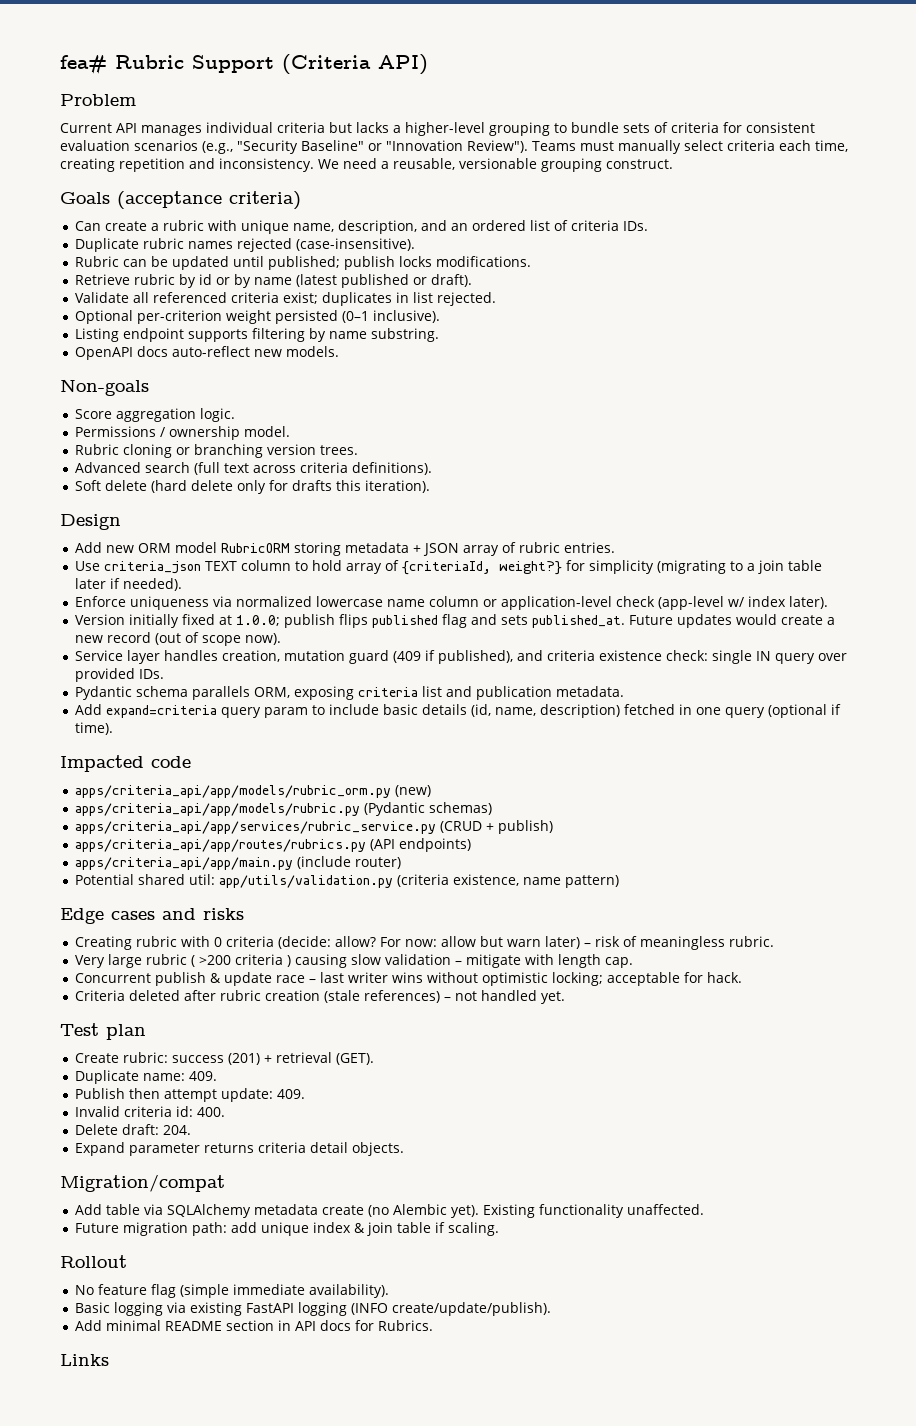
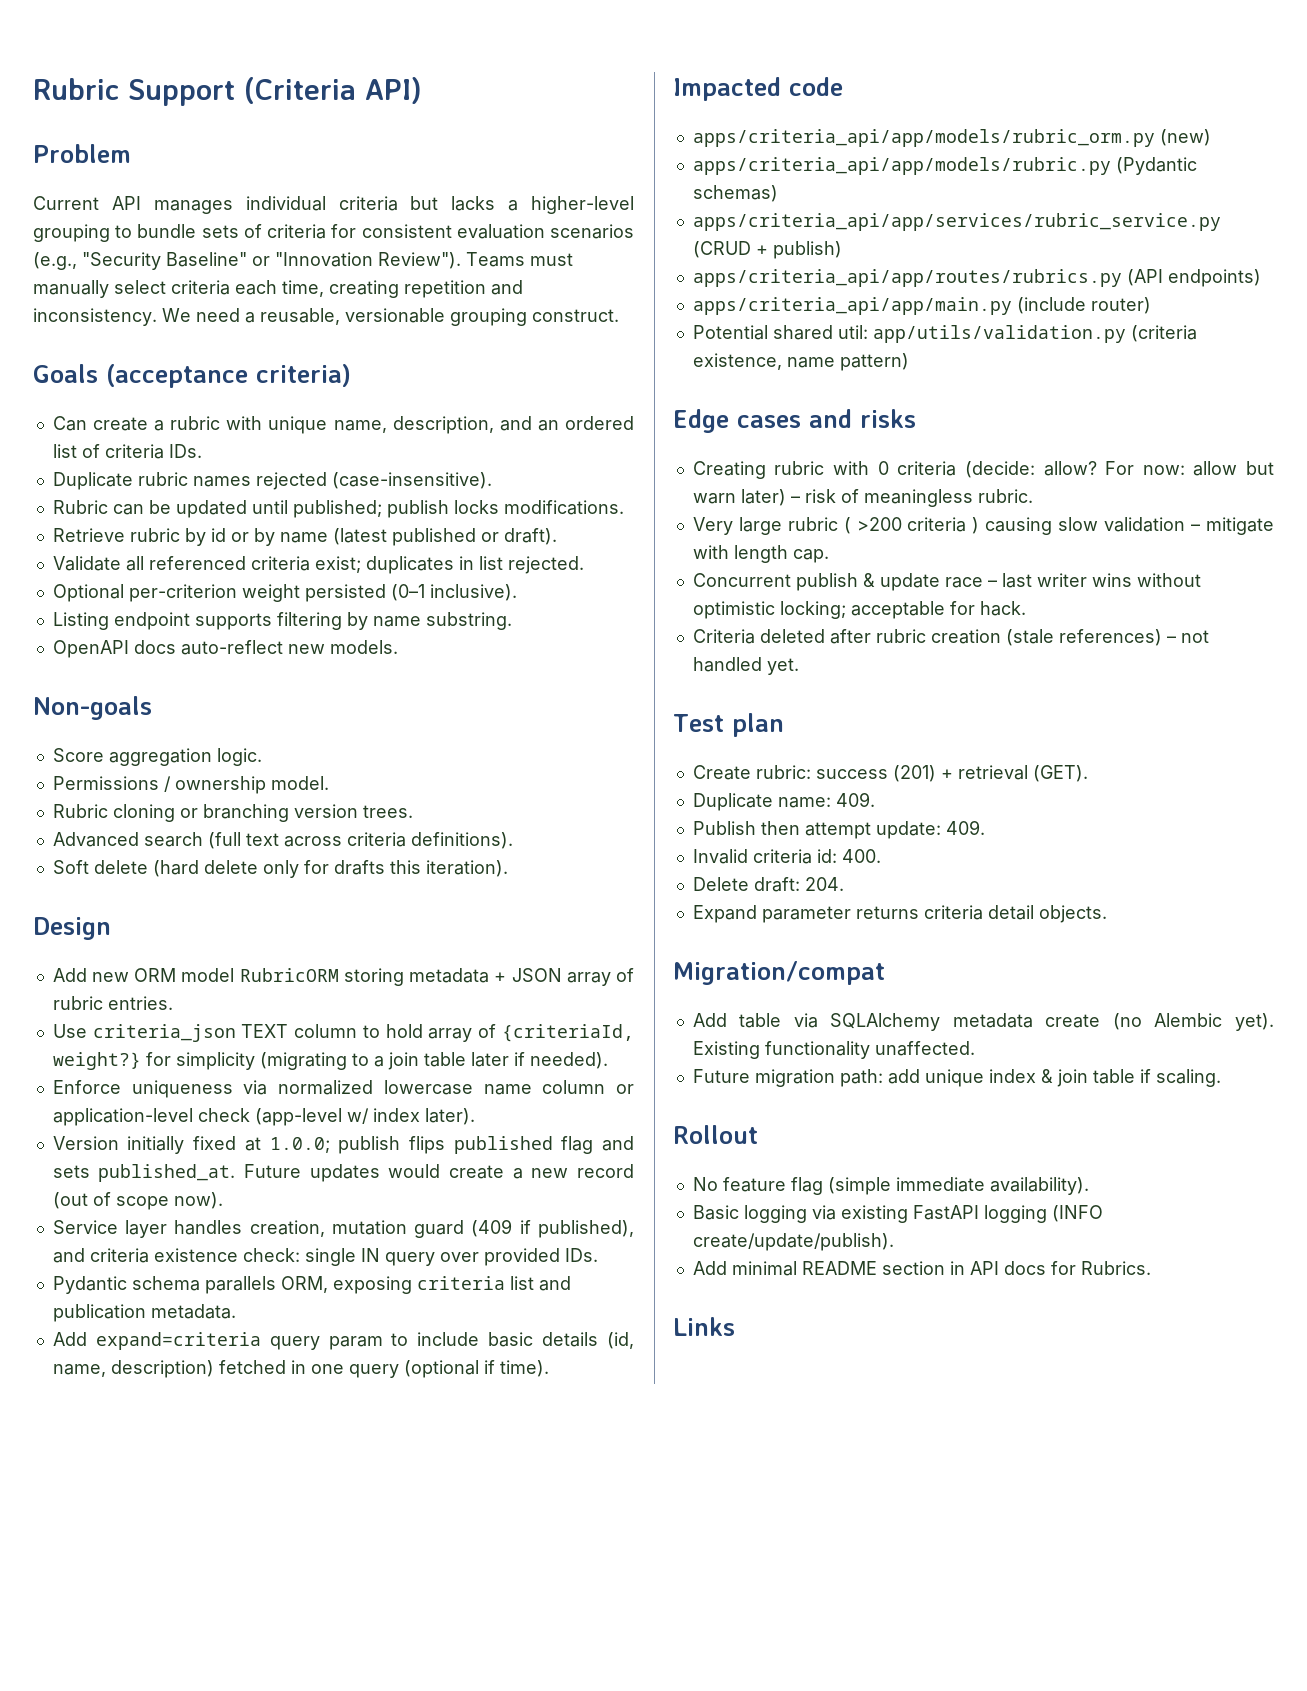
- fea# Rubric Support (Criteria API)
+ Rubric Support (Criteria API)

